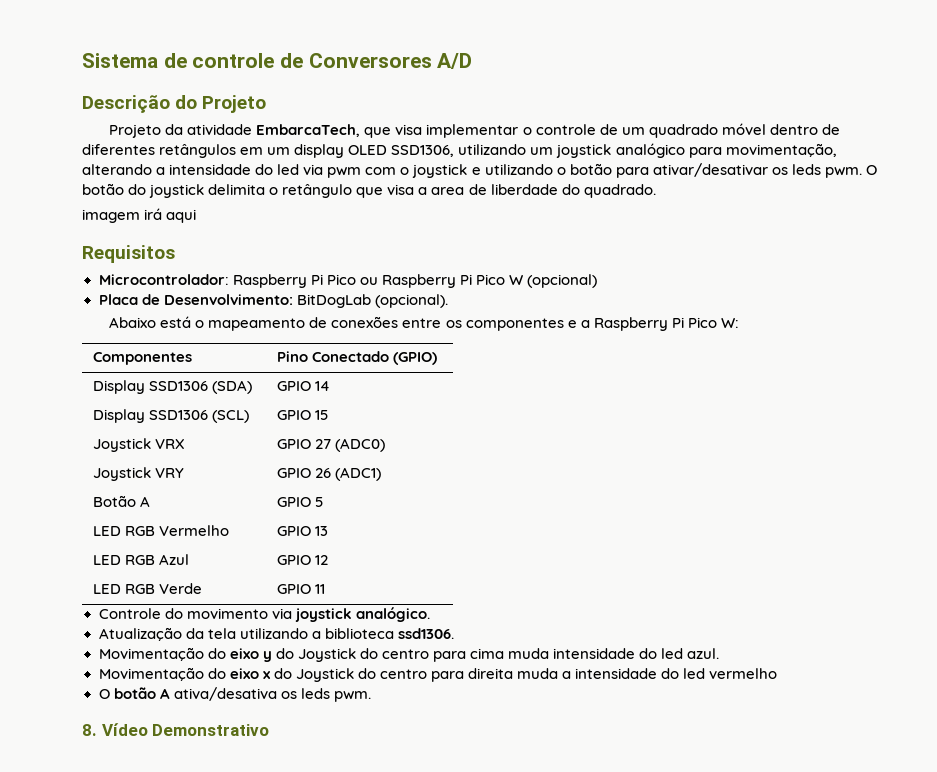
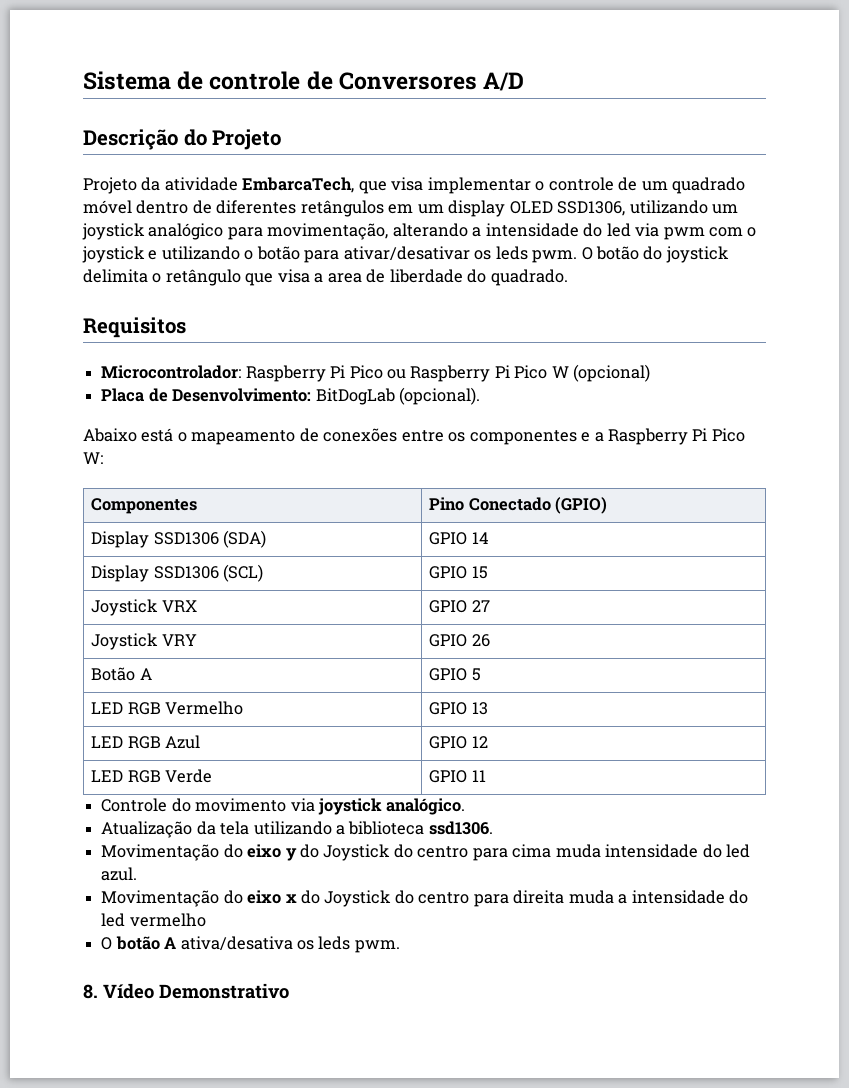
- imagem irá aqui
- Joystick VRX | GPIO 27 (ADC0)
+ Joystick VRX | GPIO 27
- Joystick VRY | GPIO 26 (ADC1)
+ Joystick VRY | GPIO 26

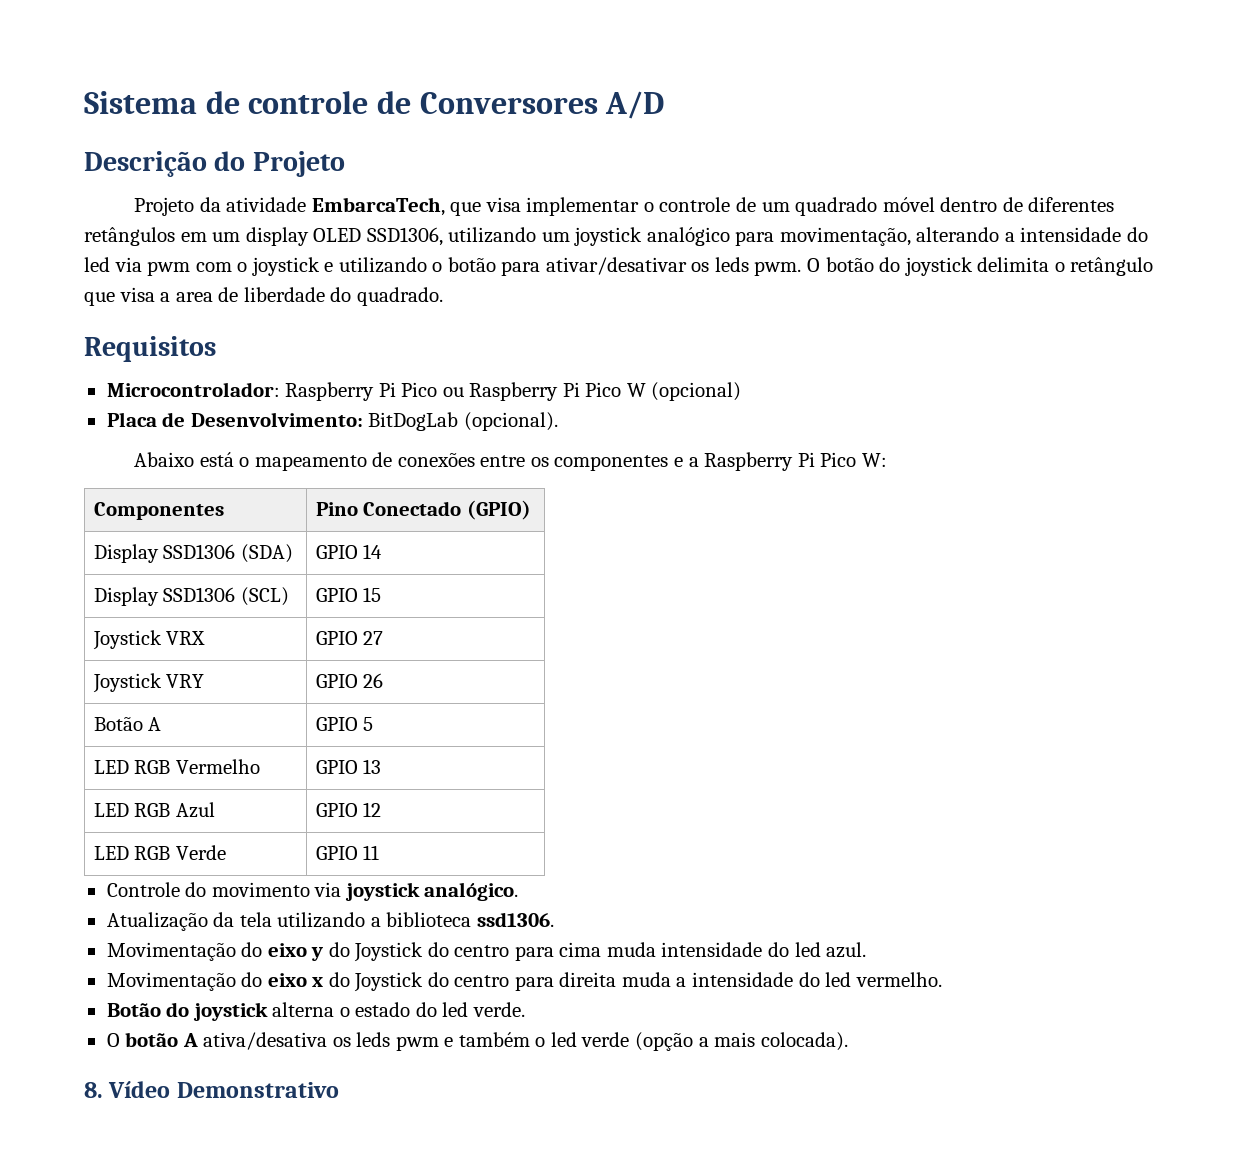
- Movimentação do eixo x do Joystick do centro para direita muda a intensidade do led vermelho
+ Movimentação do eixo x do Joystick do centro para direita muda a intensidade do led vermelho.
+ Botão do joystick alterna o estado do led verde.
- O botão A ativa/desativa os leds pwm.
+ O botão A ativa/desativa os leds pwm e também o led verde (opção a mais colocada).

